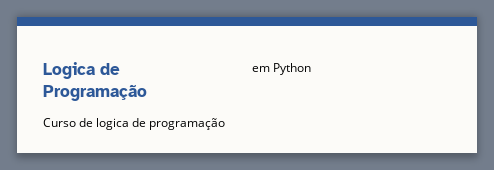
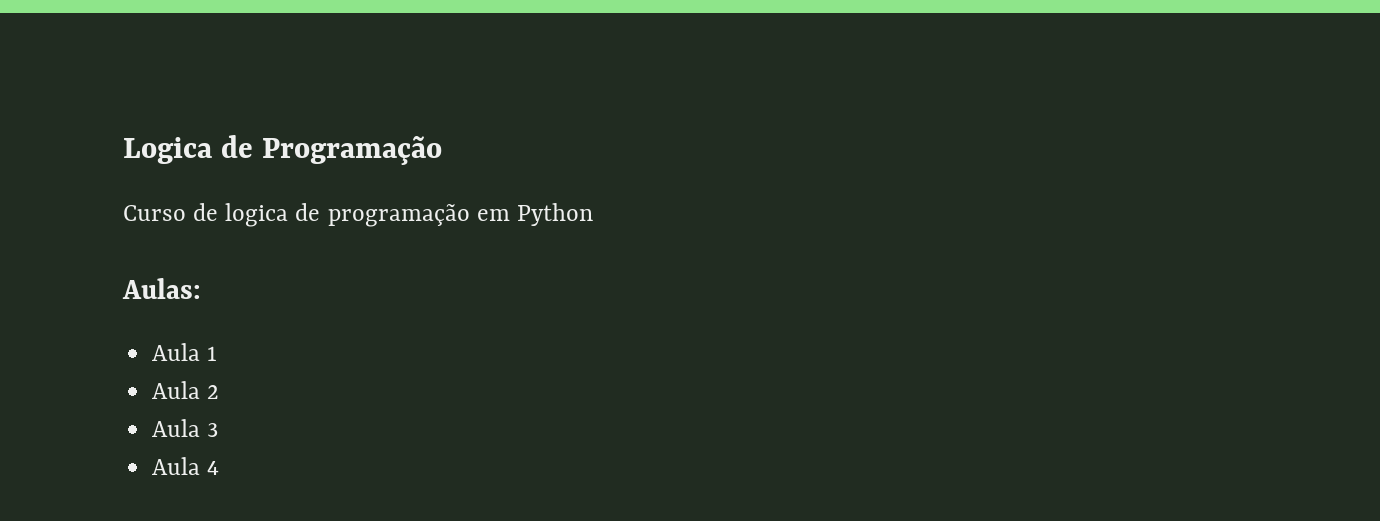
+ Aulas:
+ Aula 1
+ Aula 2
+ Aula 3
+ Aula 4

